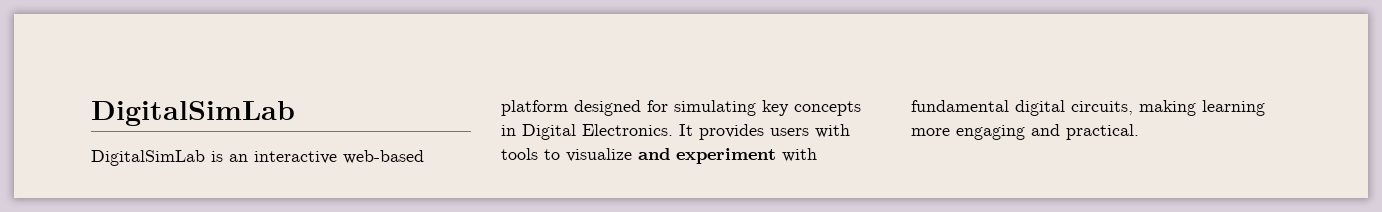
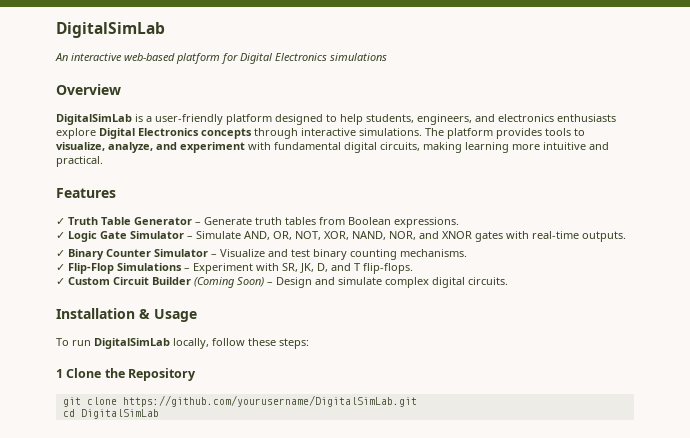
- DigitalSimLab is an interactive web-based platform designed for simulating key concepts in Digital Electronics. It provides users with tools to visualize and experiment with fundamental digital circuits, making learning more engaging and practical.
+ An interactive web-based platform for Digital Electronics simulations
+ Overview
+ DigitalSimLab is a user-friendly platform designed to help students, engineers, and electronics enthusiasts explore Digital Electronics concepts through interactive simulations. The platform provides tools to visualize, analyze, and experiment with fundamental digital circuits, making learning more intuitive and practical.
+ Features
+ ✓ Truth Table Generator – Generate truth tables from Boolean expressions.
+ ✓ Logic Gate Simulator – Simulate AND, OR, NOT, XOR, NAND, NOR, and XNOR gates with real-time outputs.
+ ✓ Binary Counter Simulator – Visualize and test binary counting mechanisms.
+ ✓ Flip-Flop Simulations – Experiment with SR, JK, D, and T flip-flops.
+ ✓ Custom Circuit Builder (Coming Soon) – Design and simulate complex digital circuits.
+ Installation & Usage
+ To run DigitalSimLab locally, follow these steps:
+ 1 Clone the Repository
+ git clone https://github.com/yourusername/DigitalSimLab.git
+ cd DigitalSimLab

